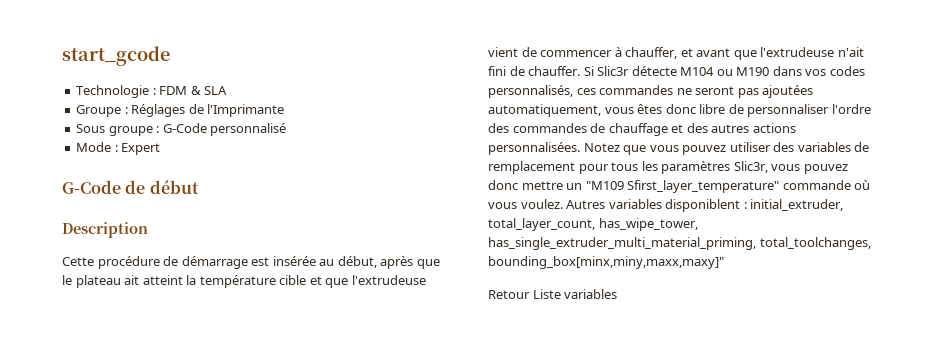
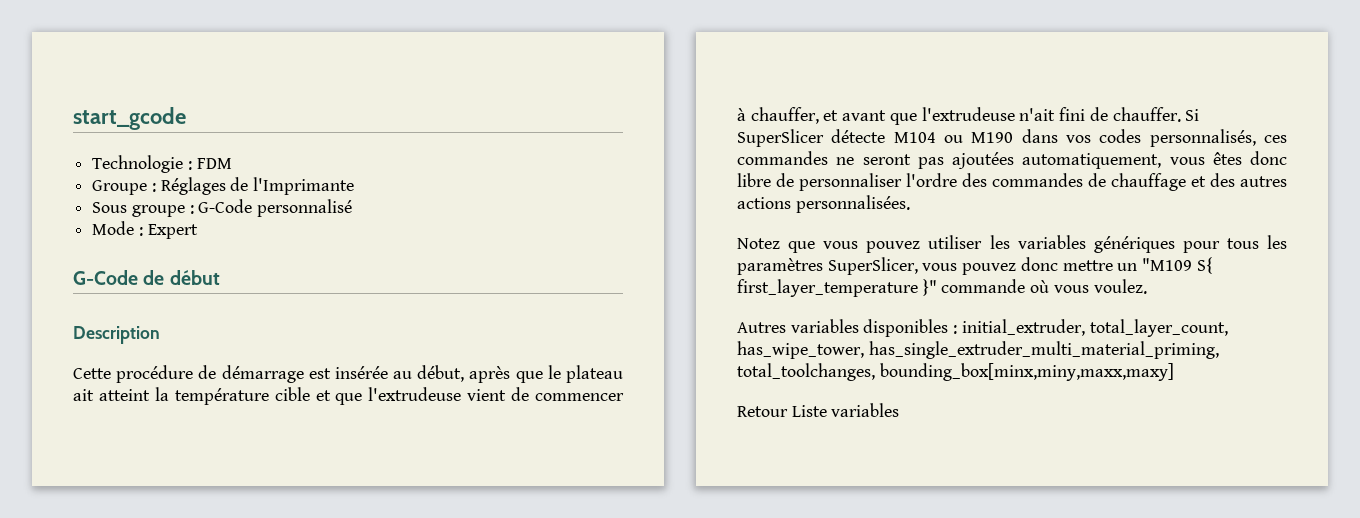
- Technologie : FDM & SLA
+ Technologie : FDM
- Si Slic3r détecte M104 ou M190 dans vos codes personnalisés, ces commandes ne seront pas ajoutées automatiquement, vous êtes donc libre de personnaliser l'ordre des commandes de chauffage et des autres actions personnalisées. Notez que vous pouvez utiliser des variables de remplacement pour tous les paramètres Slic3r, vous pouvez donc mettre un "M109 Sfirst_layer_temperature" commande où vous voulez. Autres variables disponiblent : initial_extruder, total_layer_count, has_wipe_tower, has_single_extruder_multi_material_priming, total_toolchanges, bounding_box[minx,miny,maxx,maxy]"
+ Si SuperSlicer détecte M104 ou M190 dans vos codes personnalisés, ces commandes ne seront pas ajoutées automatiquement, vous êtes donc libre de personnaliser l'ordre des commandes de chauffage et des autres actions personnalisées.
+ Notez que vous pouvez utiliser les variables génériques pour tous les paramètres SuperSlicer, vous pouvez donc mettre un "M109 S{ first_layer_temperature }" commande où vous voulez.
+ Autres variables disponibles : initial_extruder, total_layer_count, has_wipe_tower, has_single_extruder_multi_material_priming, total_toolchanges, bounding_box[minx,miny,maxx,maxy]

